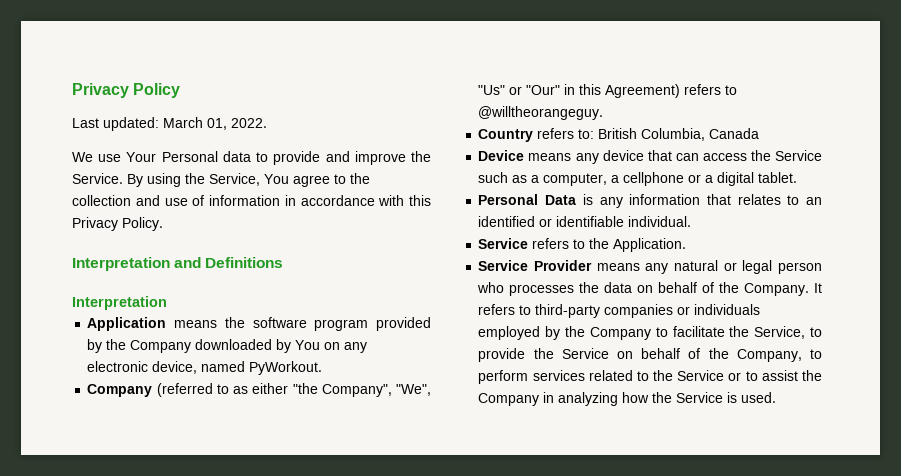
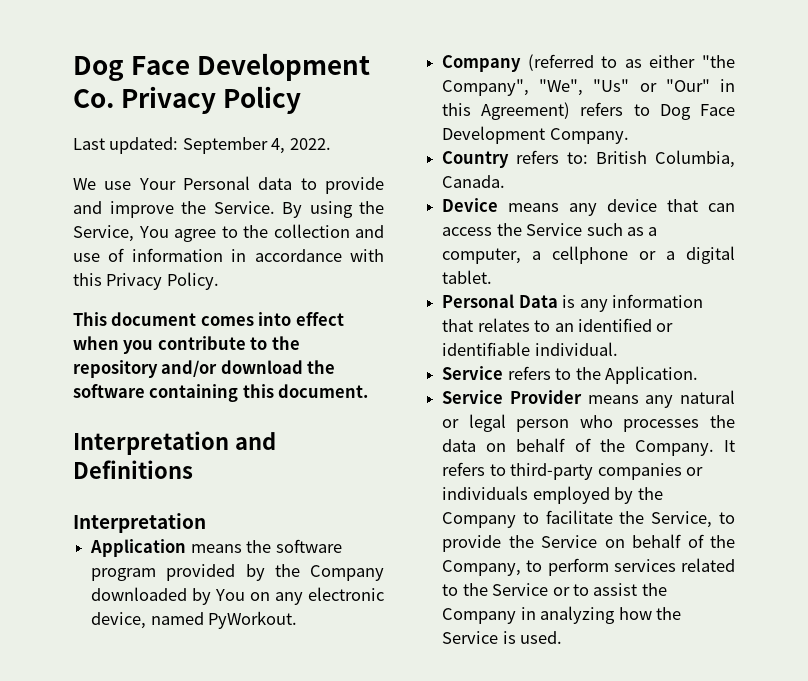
- Privacy Policy
+ Dog Face Development Co. Privacy Policy
- Last updated: March 01, 2022.
+ Last updated: September 4, 2022.
+ This document comes into effect when you contribute to the repository and/or download the software containing this document.
- Company (referred to as either "the Company", "We", "Us" or "Our" in this Agreement) refers to @willtheorangeguy.
+ Company (referred to as either "the Company", "We", "Us" or "Our" in this Agreement) refers to Dog Face Development Company.
- Country refers to: British Columbia, Canada
+ Country refers to: British Columbia, Canada.

